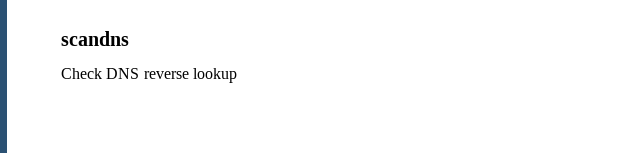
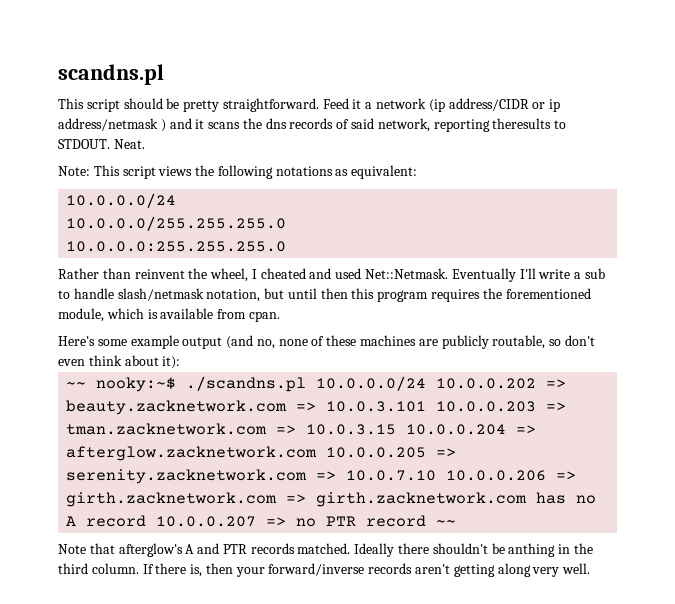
- scandns
- Check DNS reverse lookup
+ scandns.pl
+ This script should be pretty straightforward. Feed it a network (ip address/CIDR or ip address/netmask ) and it scans the dns records of said network, reporting theresults to STDOUT. Neat.
+ Note: This script views the following notations as equivalent:
+ 10.0.0.0/24
+ 10.0.0.0/255.255.255.0
+ 10.0.0.0:255.255.255.0
+ Rather than reinvent the wheel, I cheated and used Net::Netmask. Eventually I'll write a sub to handle slash/netmask notation, but until then this program requires the forementioned module, which is available from cpan.
+ Here's some example output (and no, none of these machines are publicly routable, so don't even think about it):
+ ~~ nooky:~$ ./scandns.pl 10.0.0.0/24 10.0.0.202 => beauty.zacknetwork.com => 10.0.3.101 10.0.0.203 => tman.zacknetwork.com => 10.0.3.15 10.0.0.204 => afterglow.zacknetwork.com 10.0.0.205 => serenity.zacknetwork.com => 10.0.7.10 10.0.0.206 => girth.zacknetwork.com => girth.zacknetwork.com has no A record 10.0.0.207 => no PTR record ~~
+ Note that afterglow's A and PTR records matched. Ideally there shouldn't be anthing in the third column. If there is, then your forward/inverse records aren't getting along very well.

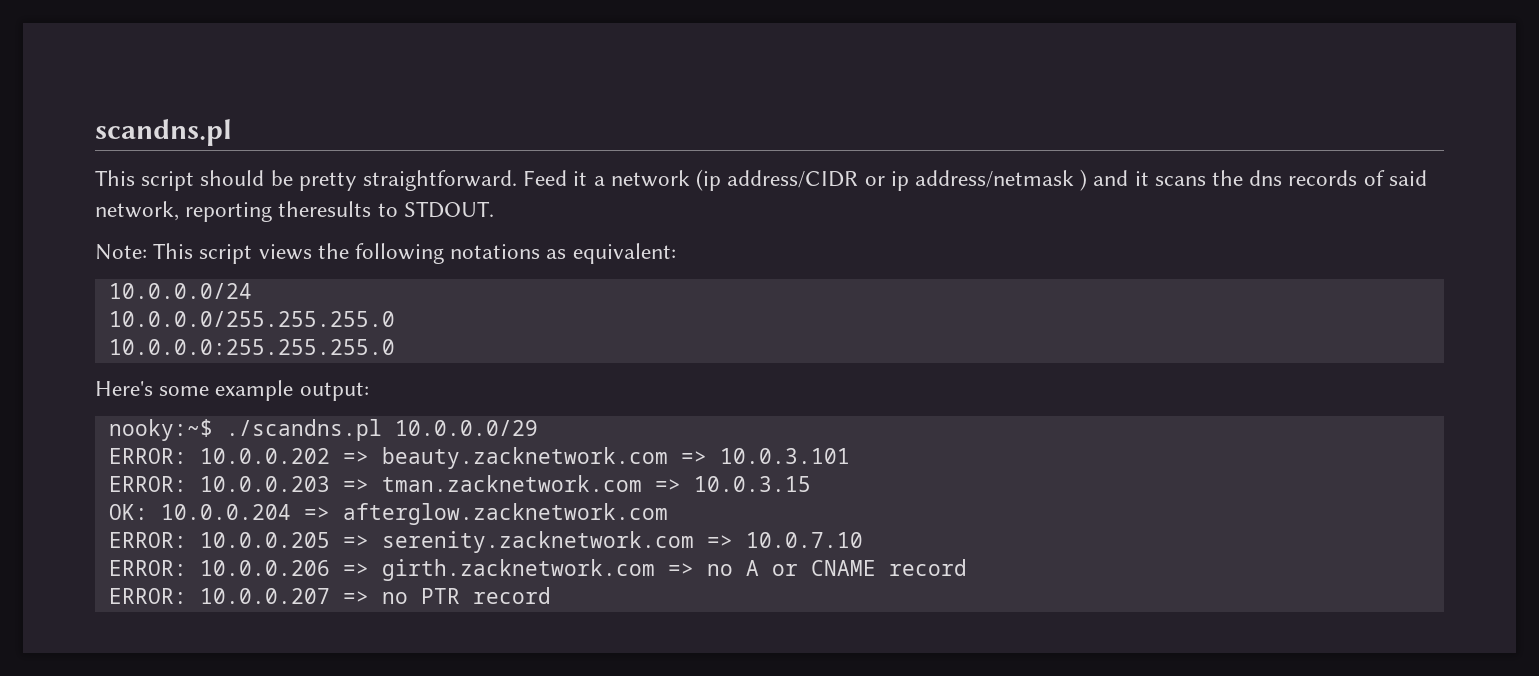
- Neat.
- Rather than reinvent the wheel, I cheated and used Net::Netmask. Eventually I'll write a sub to handle slash/netmask notation, but until then this program requires the forementioned module, which is available from cpan.
- Here's some example output (and no, none of these machines are publicly routable, so don't even think about it):
- ~~ nooky:~$ ./scandns.pl 10.0.0.0/24 10.0.0.202 => beauty.zacknetwork.com => 10.0.3.101 10.0.0.203 => tman.zacknetwork.com => 10.0.3.15 10.0.0.204 => afterglow.zacknetwork.com 10.0.0.205 => serenity.zacknetwork.com => 10.0.7.10 10.0.0.206 => girth.zacknetwork.com => girth.zacknetwork.com has no A record 10.0.0.207 => no PTR record ~~
- Note that afterglow's A and PTR records matched. Ideally there shouldn't be anthing in the third column. If there is, then your forward/inverse records aren't getting along very well.
+ Here's some example output:
+ nooky:~$ ./scandns.pl 10.0.0.0/29
+ ERROR: 10.0.0.202 => beauty.zacknetwork.com => 10.0.3.101
+ ERROR: 10.0.0.203 => tman.zacknetwork.com => 10.0.3.15
+ OK: 10.0.0.204 => afterglow.zacknetwork.com
+ ERROR: 10.0.0.205 => serenity.zacknetwork.com => 10.0.7.10
+ ERROR: 10.0.0.206 => girth.zacknetwork.com => no A or CNAME record
+ ERROR: 10.0.0.207 => no PTR record

